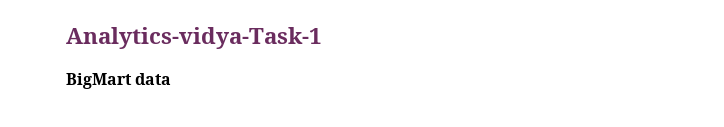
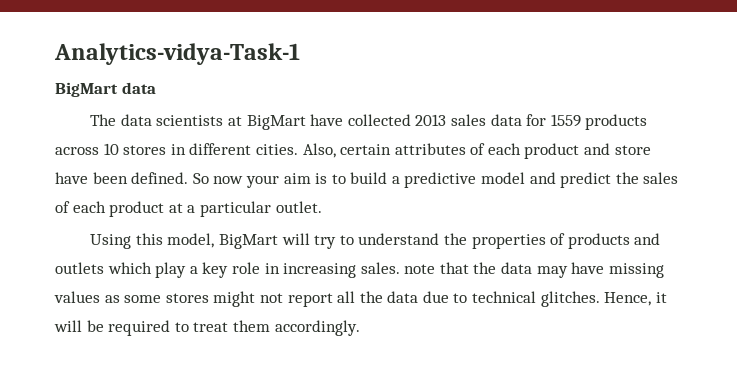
+ The data scientists at BigMart have collected 2013 sales data for 1559 products across 10 stores in different cities. Also, certain attributes of each product and store have been defined. So now your aim is to build a predictive model and predict the sales of each product at a particular outlet.
+ Using this model, BigMart will try to understand the properties of products and outlets which play a key role in increasing sales. note that the data may have missing values as some stores might not report all the data due to technical glitches. Hence, it will be required to treat them accordingly.

